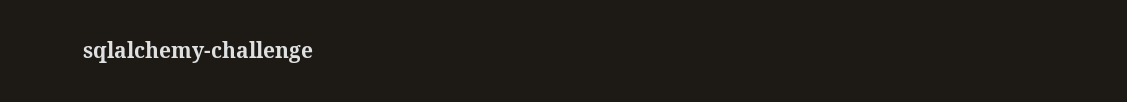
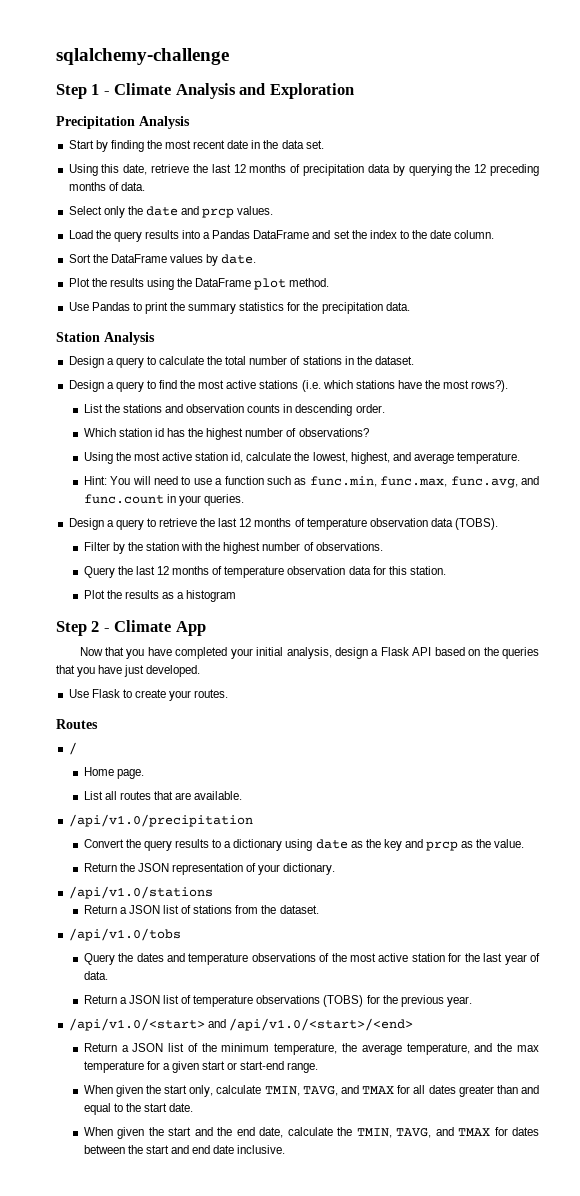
+ Step 1 - Climate Analysis and Exploration
+ Precipitation Analysis
+ Start by finding the most recent date in the data set.
+ Using this date, retrieve the last 12 months of precipitation data by querying the 12 preceding months of data.
+ Select only the date and prcp values.
+ Load the query results into a Pandas DataFrame and set the index to the date column.
+ Sort the DataFrame values by date.
+ Plot the results using the DataFrame plot method.
+ Use Pandas to print the summary statistics for the precipitation data.
+ Station Analysis
+ Design a query to calculate the total number of stations in the dataset.
+ Design a query to find the most active stations (i.e. which stations have the most rows?).
+ List the stations and observation counts in descending order.
+ Which station id has the highest number of observations?
+ Using the most active station id, calculate the lowest, highest, and average temperature.
+ Hint: You will need to use a function such as func.min, func.max, func.avg, and func.count in your queries.
+ Design a query to retrieve the last 12 months of temperature observation data (TOBS).
+ Filter by the station with the highest number of observations.
+ Query the last 12 months of temperature observation data for this station.
+ Plot the results as a histogram
+ Step 2 - Climate App
+ Now that you have completed your initial analysis, design a Flask API based on the queries that you have just developed.
+ Use Flask to create your routes.
+ Routes
+ /
+ Home page.
+ List all routes that are available.
+ /api/v1.0/precipitation
+ Convert the query results to a dictionary using date as the key and prcp as the value.
+ Return the JSON representation of your dictionary.
+ /api/v1.0/stations
+ Return a JSON list of stations from the dataset.
+ /api/v1.0/tobs
+ Query the dates and temperature observations of the most active station for the last year of data.
+ Return a JSON list of temperature observations (TOBS) for the previous year.
+ /api/v1.0/<start> and /api/v1.0/<start>/<end>
+ Return a JSON list of the minimum temperature, the average temperature, and the max temperature for a given start or start-end range.
+ When given the start only, calculate TMIN, TAVG, and TMAX for all dates greater than and equal to the start date.
+ When given the start and the end date, calculate the TMIN, TAVG, and TMAX for dates between the start and end date inclusive.

